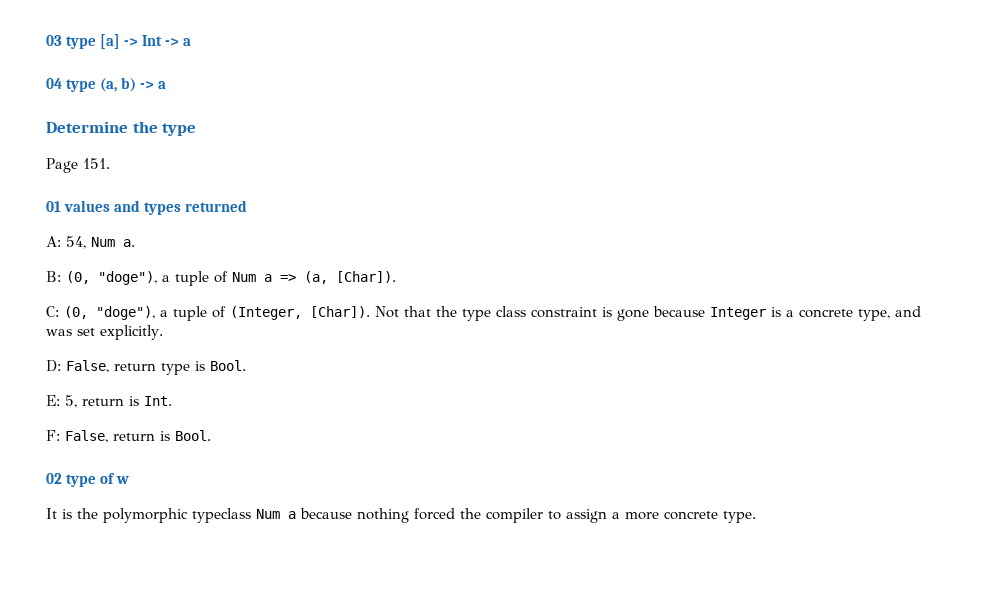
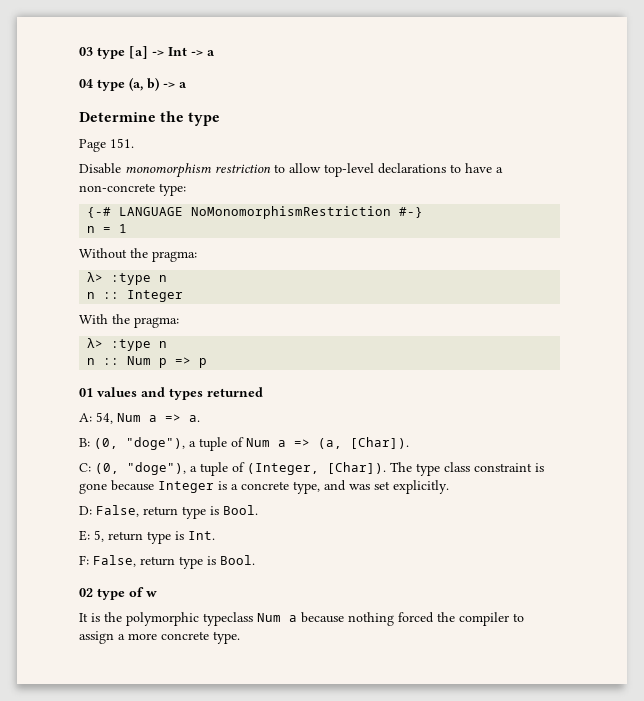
+ Disable monomorphism restriction to allow top-level declarations to have a non-concrete type:
+ {-# LANGUAGE NoMonomorphismRestriction #-}
+ n = 1
+ Without the pragma:
+ λ> :type n
+ n :: Integer
+ With the pragma:
+ λ> :type n
+ n :: Num p => p
- A: 54, Num a.
+ A: 54, Num a => a.
- Not that the type class constraint is gone because Integer is a concrete type, and was set explicitly.
+ The type class constraint is gone because Integer is a concrete type, and was set explicitly.
- E: 5, return is Int.
+ E: 5, return type is Int.
- F: False, return is Bool.
+ F: False, return type is Bool.

